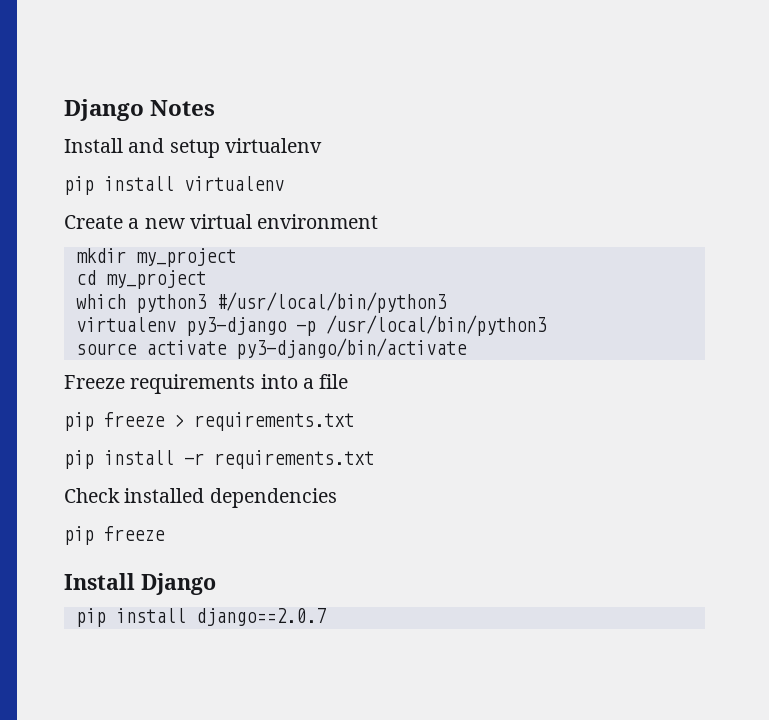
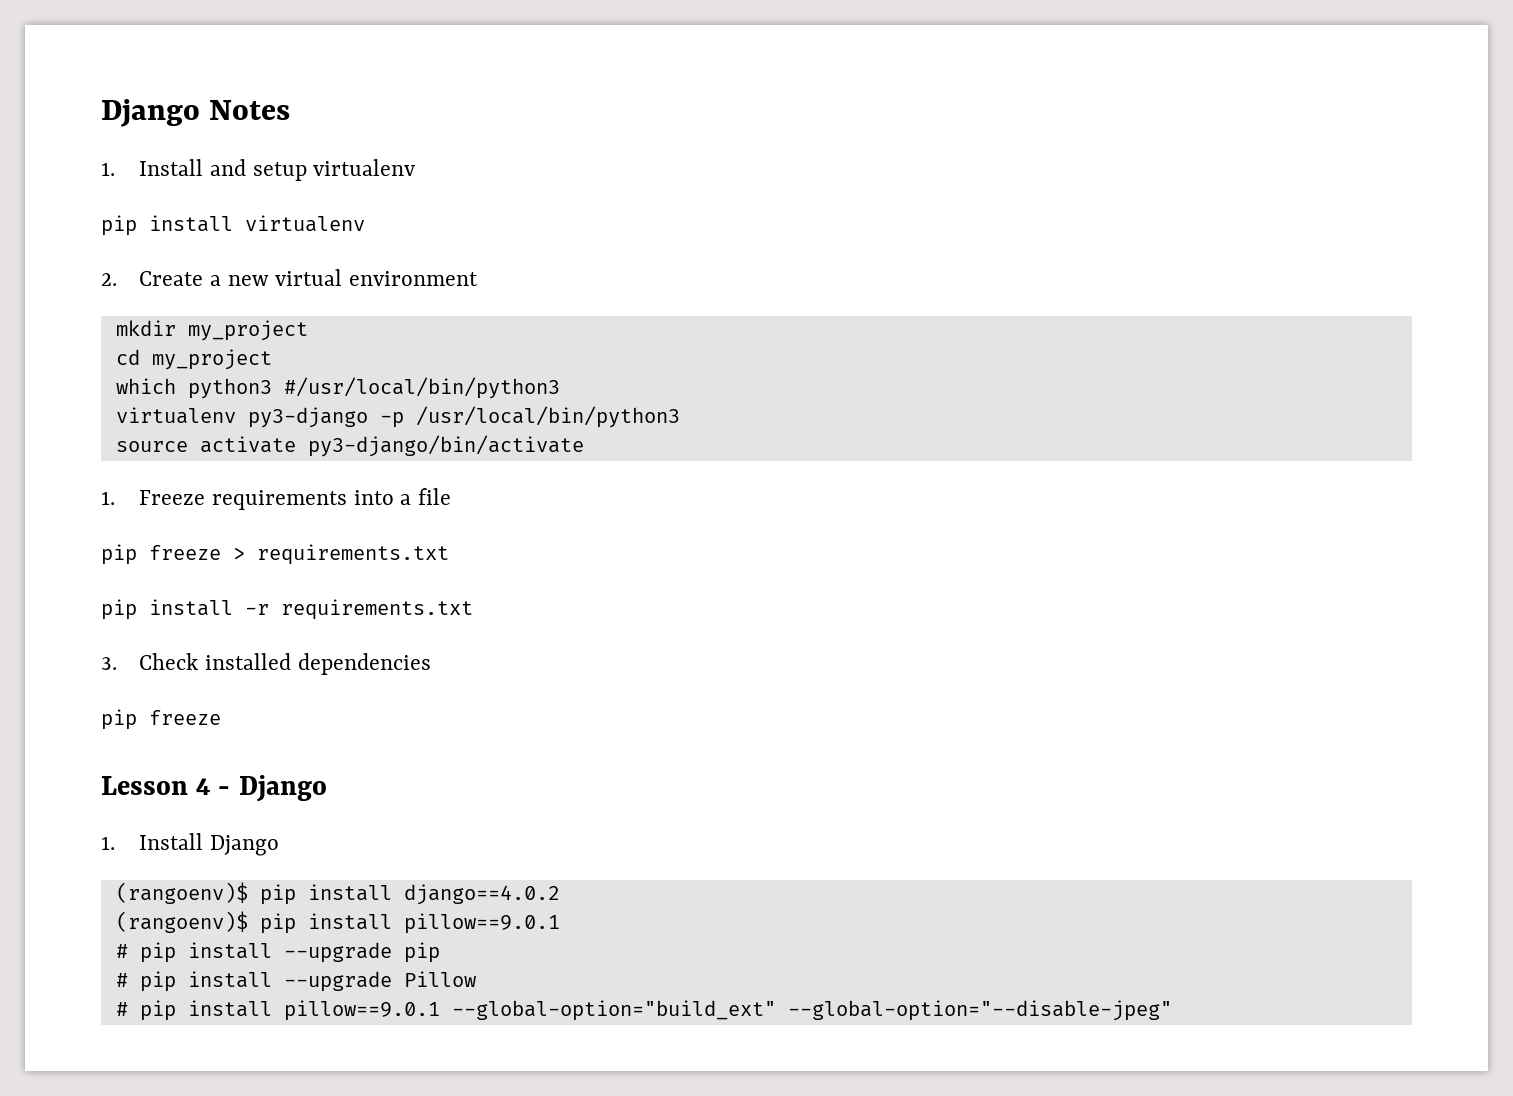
- Install and setup virtualenv
+ 1. Install and setup virtualenv
- Create a new virtual environment
+ 2. Create a new virtual environment
- Freeze requirements into a file
+ 1. Freeze requirements into a file
- Check installed dependencies
+ 3. Check installed dependencies
- Install Django
+ Lesson 4 - Django
+ 1. Install Django
- pip install django==2.0.7
+ (rangoenv)$ pip install django==4.0.2
+ (rangoenv)$ pip install pillow==9.0.1
+ # pip install --upgrade pip
+ # pip install --upgrade Pillow
+ # pip install pillow==9.0.1 --global-option="build_ext" --global-option="--disable-jpeg"

